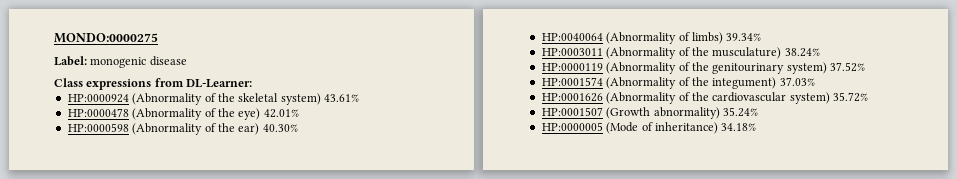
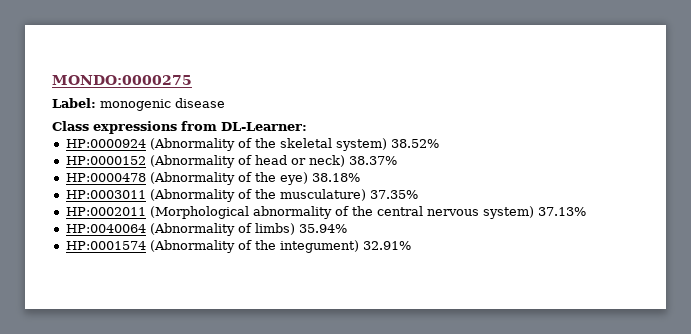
- HP:0000924 (Abnormality of the skeletal system) 43.61%
+ HP:0000924 (Abnormality of the skeletal system) 38.52%
+ HP:0000152 (Abnormality of head or neck) 38.37%
- HP:0000478 (Abnormality of the eye) 42.01%
- HP:0000598 (Abnormality of the ear) 40.30%
- HP:0040064 (Abnormality of limbs) 39.34%
+ HP:0000478 (Abnormality of the eye) 38.18%
- HP:0003011 (Abnormality of the musculature) 38.24%
- HP:0000119 (Abnormality of the genitourinary system) 37.52%
+ HP:0003011 (Abnormality of the musculature) 37.35%
+ HP:0002011 (Morphological abnormality of the central nervous system) 37.13%
+ HP:0040064 (Abnormality of limbs) 35.94%
- HP:0001574 (Abnormality of the integument) 37.03%
- HP:0001626 (Abnormality of the cardiovascular system) 35.72%
- HP:0001507 (Growth abnormality) 35.24%
- HP:0000005 (Mode of inheritance) 34.18%
+ HP:0001574 (Abnormality of the integument) 32.91%

